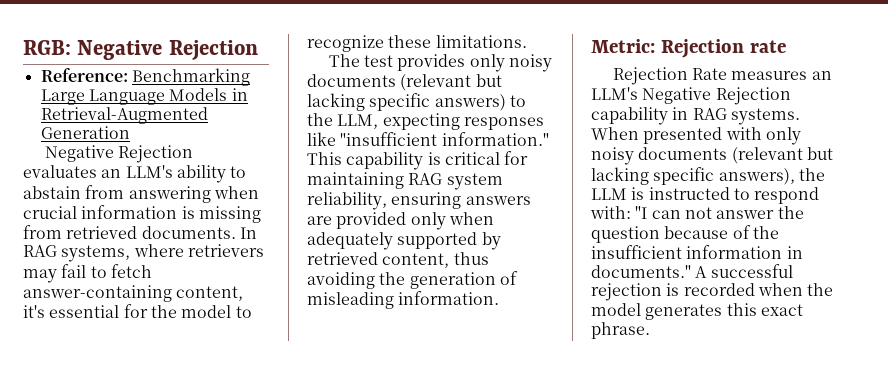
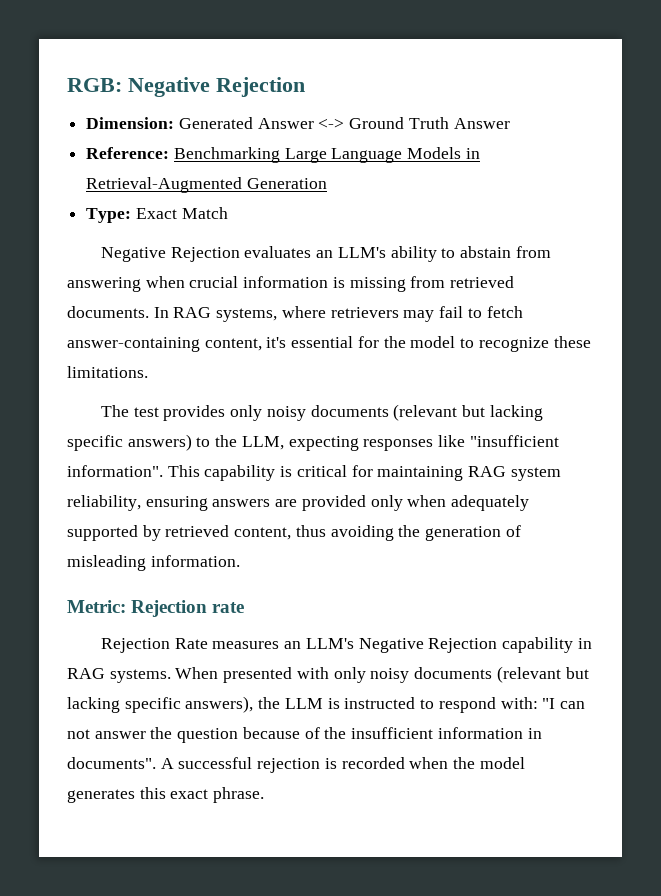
+ Dimension: Generated Answer <-> Ground Truth Answer
+ Type: Exact Match
- The test provides only noisy documents (relevant but lacking specific answers) to the LLM, expecting responses like "insufficient information."
+ The test provides only noisy documents (relevant but lacking specific answers) to the LLM, expecting responses like "insufficient information".
- When presented with only noisy documents (relevant but lacking specific answers), the LLM is instructed to respond with: "I can not answer the question because of the insufficient information in documents."
+ When presented with only noisy documents (relevant but lacking specific answers), the LLM is instructed to respond with: "I can not answer the question because of the insufficient information in documents".

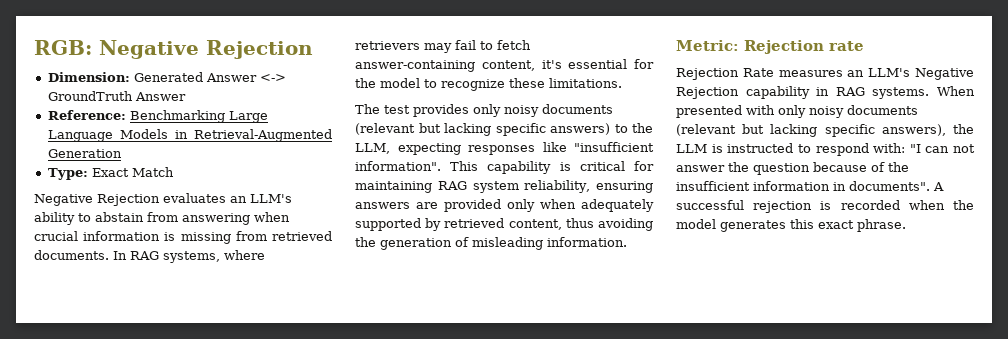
- Dimension: Generated Answer <-> Ground Truth Answer
+ Dimension: Generated Answer <-> GroundTruth Answer

